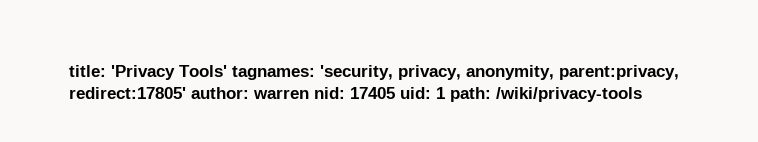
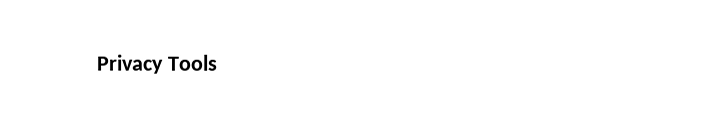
- title: 'Privacy Tools' tagnames: 'security, privacy, anonymity, parent:privacy, redirect:17805' author: warren nid: 17405 uid: 1 path: /wiki/privacy-tools
+ Privacy Tools

